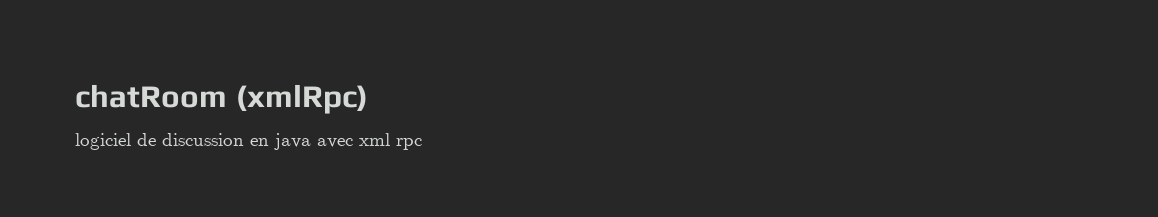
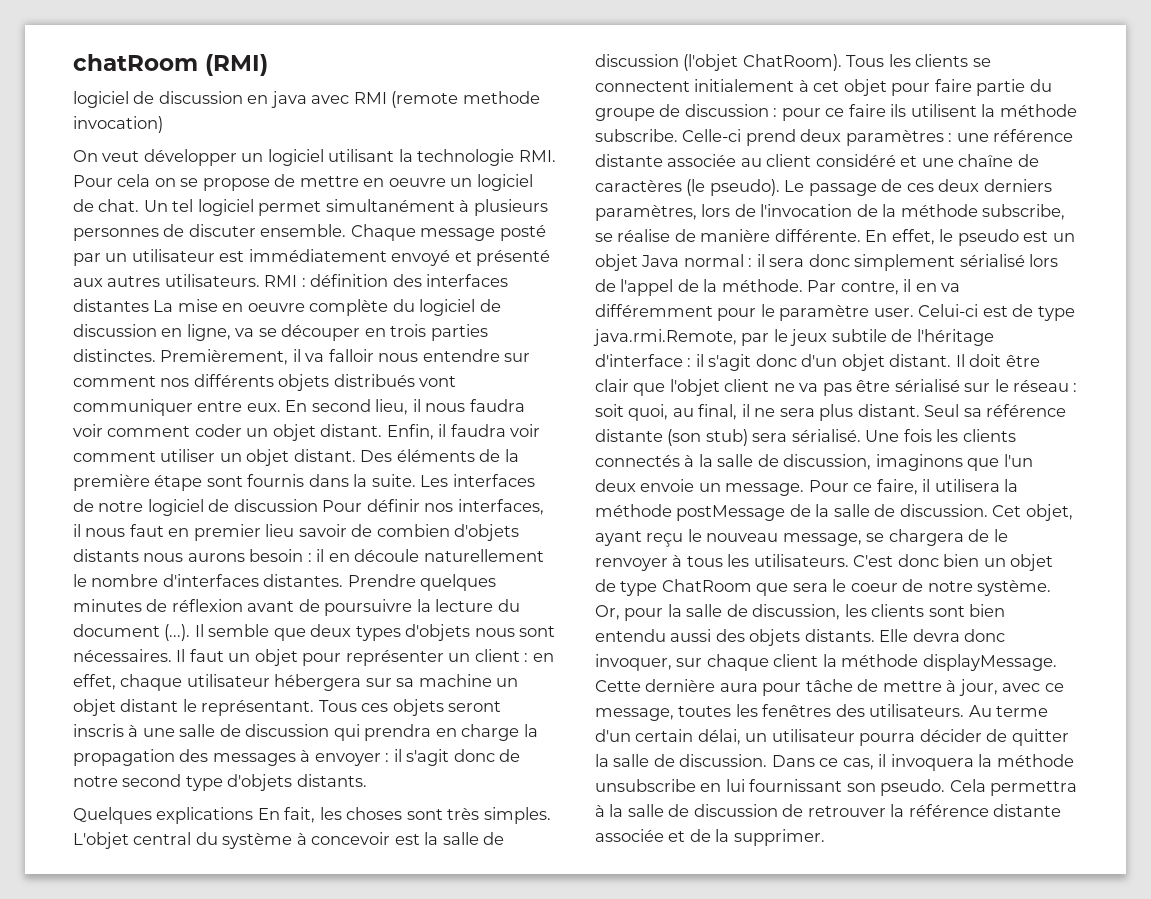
- chatRoom (xmlRpc)
+ chatRoom (RMI)
- logiciel de discussion en java avec xml rpc
+ logiciel de discussion en java avec RMI (remote methode invocation)
+ On veut développer un logiciel utilisant la technologie RMI. Pour cela on se propose de mettre en oeuvre un logiciel de chat. Un tel logiciel permet simultanément à plusieurs personnes de discuter ensemble. Chaque message posté par un utilisateur est immédiatement envoyé et présenté aux autres utilisateurs. RMI : définition des interfaces distantes La mise en oeuvre complète du logiciel de discussion en ligne, va se découper en trois parties distinctes. Premièrement, il va falloir nous entendre sur comment nos différents objets distribués vont communiquer entre eux. En second lieu, il nous faudra voir comment coder un objet distant. Enfin, il faudra voir comment utiliser un objet distant. Des éléments de la première étape sont fournis dans la suite. Les interfaces de notre logiciel de discussion Pour définir nos interfaces, il nous faut en premier lieu savoir de combien d'objets distants nous aurons besoin : il en découle naturellement le nombre d'interfaces distantes. Prendre quelques minutes de réflexion avant de poursuivre la lecture du document (...). Il semble que deux types d'objets nous sont nécessaires. Il faut un objet pour représenter un client : en effet, chaque utilisateur hébergera sur sa machine un objet distant le représentant. Tous ces objets seront inscris à une salle de discussion qui prendra en charge la propagation des messages à envoyer : il s'agit donc de notre second type d'objets distants.
+ Quelques explications En fait, les choses sont très simples. L'objet central du système à concevoir est la salle de discussion (l'objet ChatRoom). Tous les clients se connectent initialement à cet objet pour faire partie du groupe de discussion : pour ce faire ils utilisent la méthode subscribe. Celle-ci prend deux paramètres : une référence distante associée au client considéré et une chaîne de caractères (le pseudo). Le passage de ces deux derniers paramètres, lors de l'invocation de la méthode subscribe, se réalise de manière différente. En effet, le pseudo est un objet Java normal : il sera donc simplement sérialisé lors de l'appel de la méthode. Par contre, il en va différemment pour le paramètre user. Celui-ci est de type java.rmi.Remote, par le jeux subtile de l'héritage d'interface : il s'agit donc d'un objet distant. Il doit être clair que l'objet client ne va pas être sérialisé sur le réseau : soit quoi, au final, il ne sera plus distant. Seul sa référence distante (son stub) sera sérialisé. Une fois les clients connectés à la salle de discussion, imaginons que l'un deux envoie un message. Pour ce faire, il utilisera la méthode postMessage de la salle de discussion. Cet objet, ayant reçu le nouveau message, se chargera de le renvoyer à tous les utilisateurs. C'est donc bien un objet de type ChatRoom que sera le coeur de notre système. Or, pour la salle de discussion, les clients sont bien entendu aussi des objets distants. Elle devra donc invoquer, sur chaque client la méthode displayMessage. Cette dernière aura pour tâche de mettre à jour, avec ce message, toutes les fenêtres des utilisateurs. Au terme d'un certain délai, un utilisateur pourra décider de quitter la salle de discussion. Dans ce cas, il invoquera la méthode unsubscribe en lui fournissant son pseudo. Cela permettra à la salle de discussion de retrouver la référence distante associée et de la supprimer.

